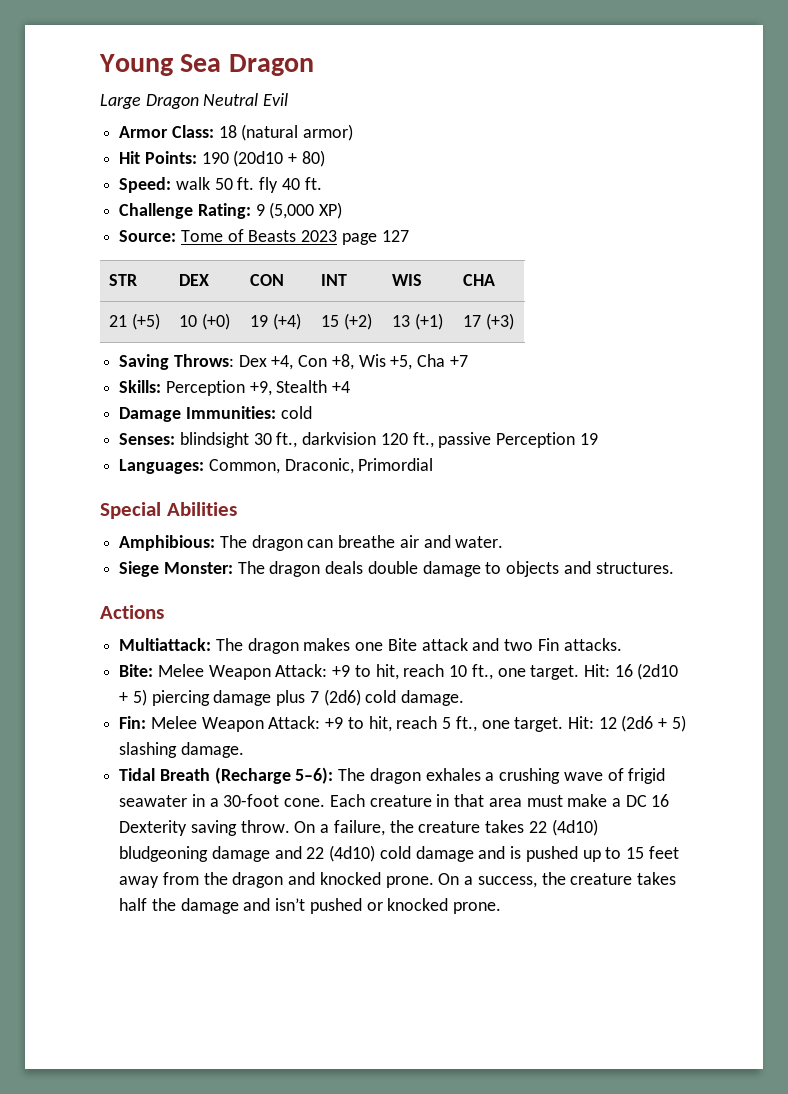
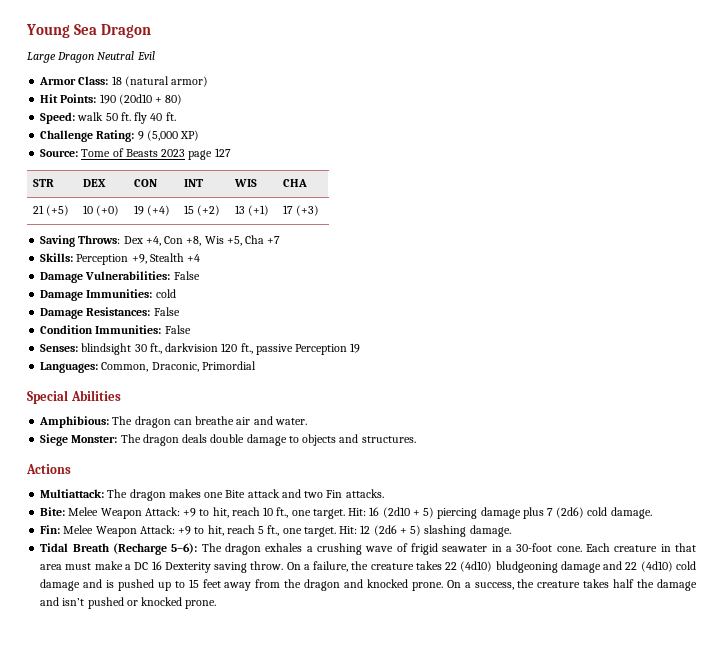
+ Damage Vulnerabilities: False
+ Damage Resistances: False
+ Condition Immunities: False

